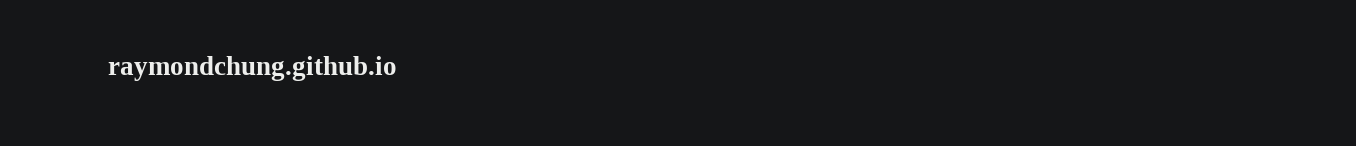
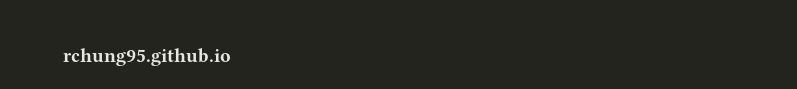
- raymondchung.github.io
+ rchung95.github.io

